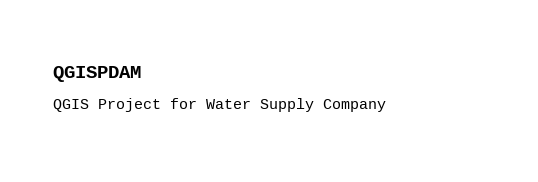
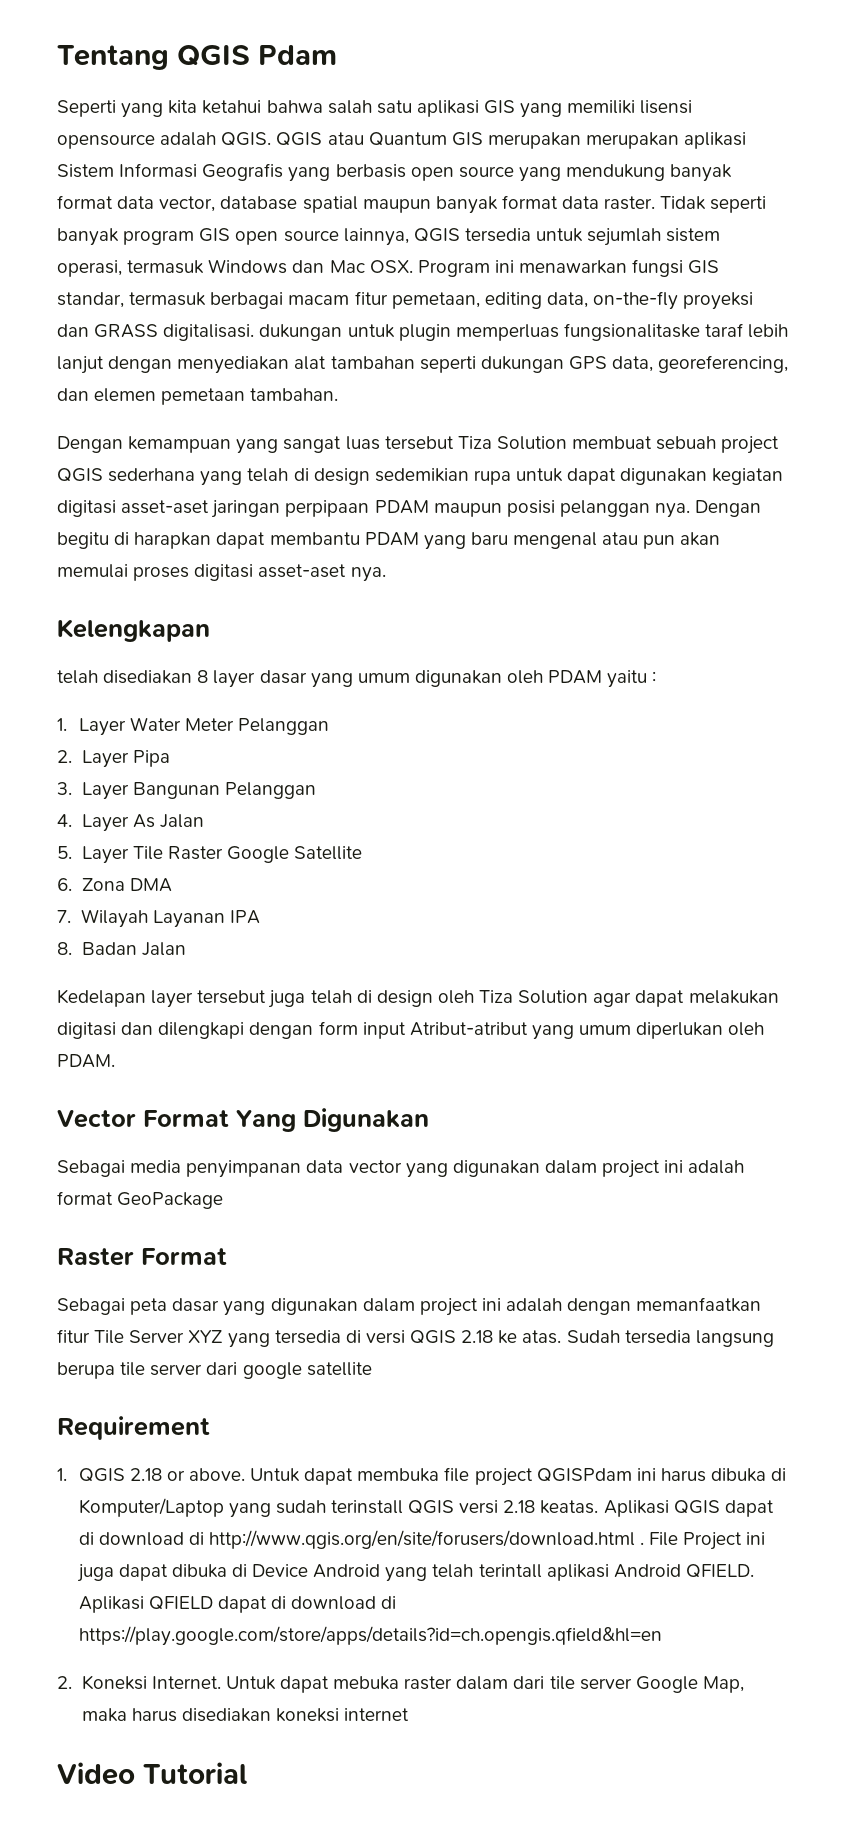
- QGISPDAM
- QGIS Project for Water Supply Company
+ Tentang QGIS Pdam
+ Seperti yang kita ketahui bahwa salah satu aplikasi GIS yang memiliki lisensi opensource adalah QGIS. QGIS atau Quantum GIS merupakan merupakan aplikasi Sistem Informasi Geografis yang berbasis open source yang mendukung banyak format data vector, database spatial maupun banyak format data raster. Tidak seperti banyak program GIS open source lainnya, QGIS tersedia untuk sejumlah sistem operasi, termasuk Windows dan Mac OSX. Program ini menawarkan fungsi GIS standar, termasuk berbagai macam fitur pemetaan, editing data, on-the-fly proyeksi dan GRASS digitalisasi. dukungan untuk plugin memperluas fungsionalitaske taraf lebih lanjut dengan menyediakan alat tambahan seperti dukungan GPS data, georeferencing, dan elemen pemetaan tambahan.
+ Dengan kemampuan yang sangat luas tersebut Tiza Solution membuat sebuah project QGIS sederhana yang telah di design sedemikian rupa untuk dapat digunakan kegiatan digitasi asset-aset jaringan perpipaan PDAM maupun posisi pelanggan nya. Dengan begitu di harapkan dapat membantu PDAM yang baru mengenal atau pun akan memulai proses digitasi asset-aset nya.
+ Kelengkapan
+ telah disediakan 8 layer dasar yang umum digunakan oleh PDAM yaitu :
+ 1. Layer Water Meter Pelanggan
+ 2. Layer Pipa
+ 3. Layer Bangunan Pelanggan
+ 4. Layer As Jalan
+ 5. Layer Tile Raster Google Satellite
+ 6. Zona DMA
+ 7. Wilayah Layanan IPA
+ 8. Badan Jalan
+ Kedelapan layer tersebut juga telah di design oleh Tiza Solution agar dapat melakukan digitasi dan dilengkapi dengan form input Atribut-atribut yang umum diperlukan oleh PDAM.
+ Vector Format Yang Digunakan
+ Sebagai media penyimpanan data vector yang digunakan dalam project ini adalah format GeoPackage
+ Raster Format
+ Sebagai peta dasar yang digunakan dalam project ini adalah dengan memanfaatkan fitur Tile Server XYZ yang tersedia di versi QGIS 2.18 ke atas. Sudah tersedia langsung berupa tile server dari google satellite
+ Requirement
+ 1. QGIS 2.18 or above. Untuk dapat membuka file project QGISPdam ini harus dibuka di Komputer/Laptop yang sudah terinstall QGIS versi 2.18 keatas. Aplikasi QGIS dapat di download di http://www.qgis.org/en/site/forusers/download.html . File Project ini juga dapat dibuka di Device Android yang telah terintall aplikasi Android QFIELD. Aplikasi QFIELD dapat di download di https://play.google.com/store/apps/details?id=ch.opengis.qfield&hl=en
+ 2. Koneksi Internet. Untuk dapat mebuka raster dalam dari tile server Google Map, maka harus disediakan koneksi internet
+ Video Tutorial

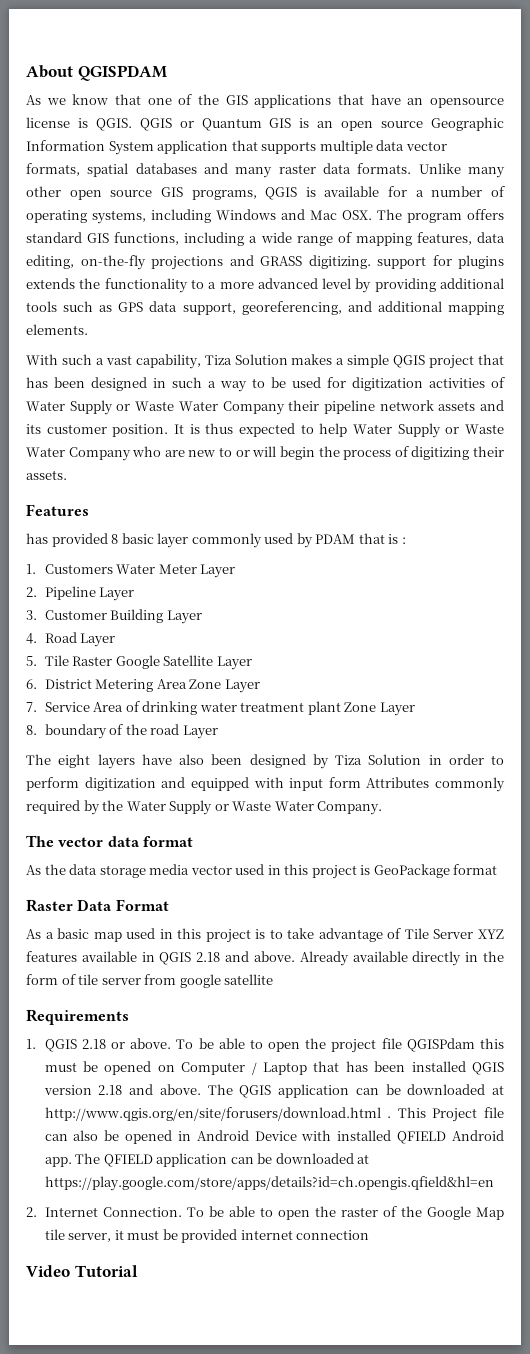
- Tentang QGIS Pdam
- Seperti yang kita ketahui bahwa salah satu aplikasi GIS yang memiliki lisensi opensource adalah QGIS.
+ About QGISPDAM
+ As we know that one of the GIS applications that have an opensource license is QGIS.
- QGIS atau Quantum GIS merupakan merupakan aplikasi Sistem Informasi Geografis yang berbasis open source yang mendukung banyak format data vector, database spatial maupun banyak format data raster. Tidak seperti banyak program GIS open source lainnya, QGIS tersedia untuk sejumlah sistem operasi, termasuk Windows dan Mac OSX. Program ini menawarkan fungsi GIS standar, termasuk berbagai macam fitur pemetaan, editing data, on-the-fly proyeksi dan GRASS digitalisasi. dukungan untuk plugin memperluas fungsionalitaske taraf lebih lanjut dengan menyediakan alat tambahan seperti dukungan GPS data, georeferencing, dan elemen pemetaan tambahan.
- Dengan kemampuan yang sangat luas tersebut Tiza Solution membuat sebuah project QGIS sederhana yang telah di design sedemikian rupa untuk dapat digunakan kegiatan digitasi asset-aset jaringan perpipaan PDAM maupun posisi pelanggan nya. Dengan begitu di harapkan dapat membantu PDAM yang baru mengenal atau pun akan memulai proses digitasi asset-aset nya.
- Kelengkapan
- telah disediakan 8 layer dasar yang umum digunakan oleh PDAM yaitu :
+ QGIS or Quantum GIS is an open source Geographic Information System application that supports multiple data vector formats, spatial databases and many raster data formats. Unlike many other open source GIS programs, QGIS is available for a number of operating systems, including Windows and Mac OSX. The program offers standard GIS functions, including a wide range of mapping features, data editing, on-the-fly projections and GRASS digitizing. support for plugins extends the functionality to a more advanced level by providing additional tools such as GPS data support, georeferencing, and additional mapping elements.
+ With such a vast capability, Tiza Solution makes a simple QGIS project that has been designed in such a way to be used for digitization activities of Water Supply or Waste Water Company their pipeline network assets and its customer position. It is thus expected to help Water Supply or Waste Water Company who are new to or will begin the process of digitizing their assets.
+ Features
+ has provided 8 basic layer commonly used by PDAM that is :
- 1. Layer Water Meter Pelanggan
- 2. Layer Pipa
+ 1. Customers Water Meter Layer
+ 2. Pipeline Layer
- 3. Layer Bangunan Pelanggan
+ 3. Customer Building Layer
- 4. Layer As Jalan
+ 4. Road Layer
- 5. Layer Tile Raster Google Satellite
+ 5. Tile Raster Google Satellite Layer
- 6. Zona DMA
- 7. Wilayah Layanan IPA
- 8. Badan Jalan
- Kedelapan layer tersebut juga telah di design oleh Tiza Solution agar dapat melakukan digitasi dan dilengkapi dengan form input Atribut-atribut yang umum diperlukan oleh PDAM.
- Vector Format Yang Digunakan
- Sebagai media penyimpanan data vector yang digunakan dalam project ini adalah format GeoPackage
- Raster Format
+ 6. District Metering Area Zone Layer
+ 7. Service Area of drinking water treatment plant Zone Layer
+ 8. boundary of the road Layer
+ The eight layers have also been designed by Tiza Solution in order to perform digitization and equipped with input form Attributes commonly required by the Water Supply or Waste Water Company.
+ The vector data format
+ As the data storage media vector used in this project is GeoPackage format
+ Raster Data Format
- Sebagai peta dasar yang digunakan dalam project ini adalah dengan memanfaatkan fitur Tile Server XYZ yang tersedia di versi QGIS 2.18 ke atas. Sudah tersedia langsung berupa tile server dari google satellite
+ As a basic map used in this project is to take advantage of Tile Server XYZ features available in QGIS 2.18 and above. Already available directly in the form of tile server from google satellite
- Requirement
+ Requirements
- Untuk dapat membuka file project QGISPdam ini harus dibuka di Komputer/Laptop yang sudah terinstall QGIS versi 2.18 keatas. Aplikasi QGIS dapat di download di http://www.qgis.org/en/site/forusers/download.html . File Project ini juga dapat dibuka di Device Android yang telah terintall aplikasi Android QFIELD. Aplikasi QFIELD dapat di download di https://play.google.com/store/apps/details?id=ch.opengis.qfield&hl=en
- 2. Koneksi Internet. Untuk dapat mebuka raster dalam dari tile server Google Map, maka harus disediakan koneksi internet
+ To be able to open the project file QGISPdam this must be opened on Computer / Laptop that has been installed QGIS version 2.18 and above. The QGIS application can be downloaded at http://www.qgis.org/en/site/forusers/download.html . This Project file can also be opened in Android Device with installed QFIELD Android app. The QFIELD application can be downloaded at https://play.google.com/store/apps/details?id=ch.opengis.qfield&hl=en
+ 2. Internet Connection. To be able to open the raster of the Google Map tile server, it must be provided internet connection

